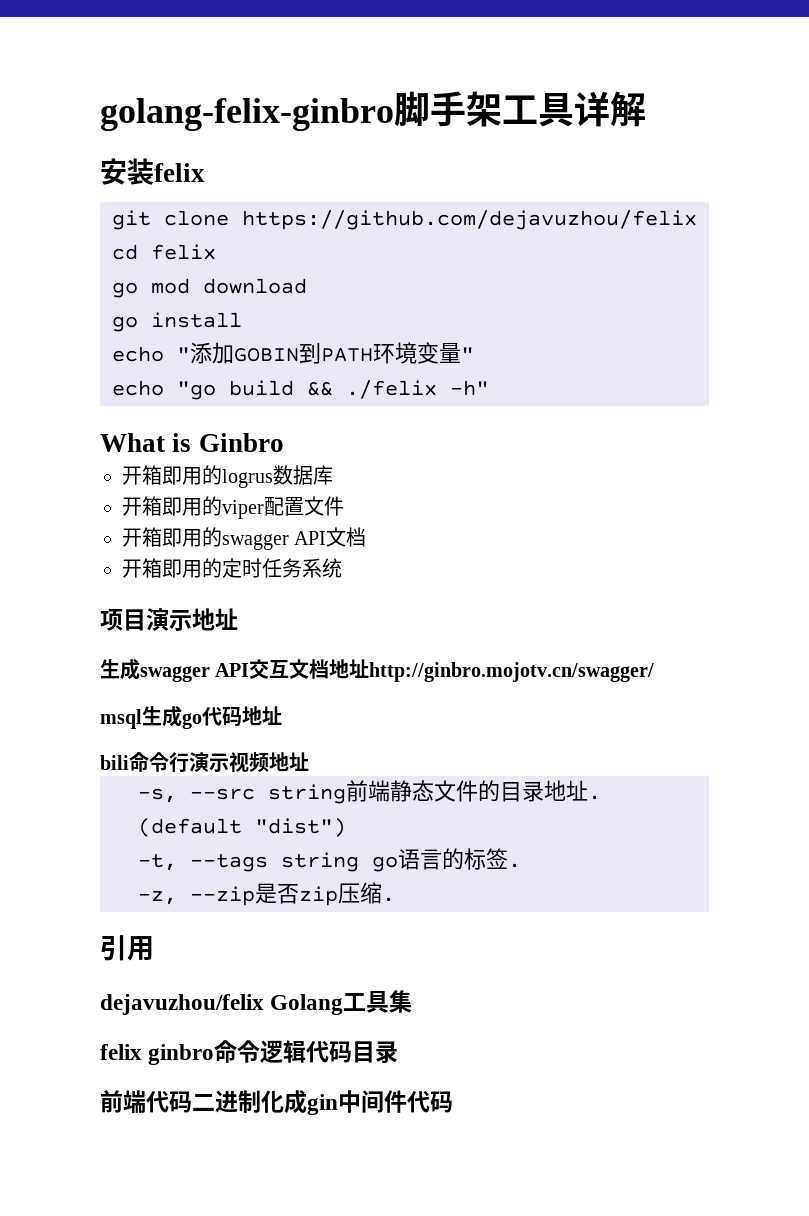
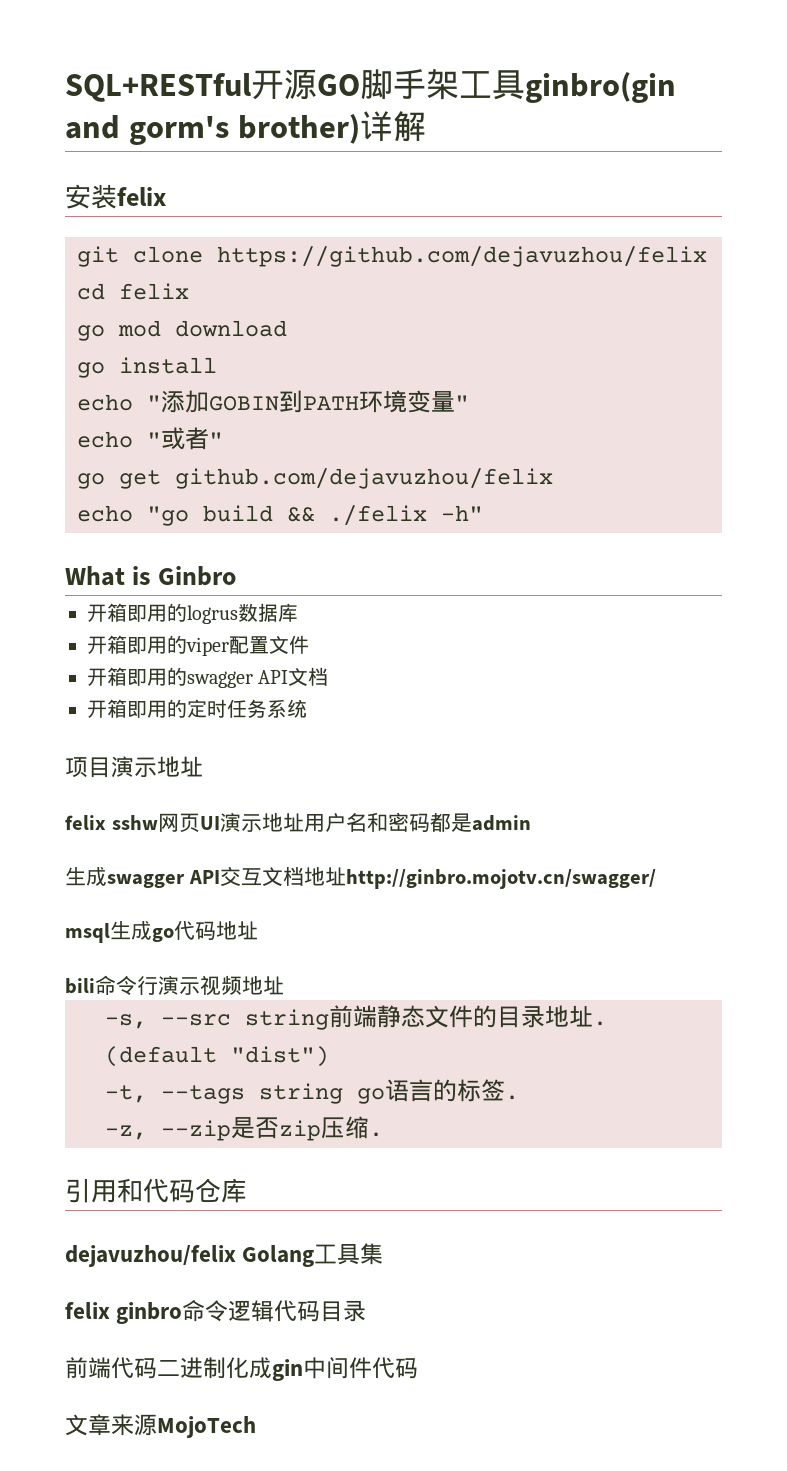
- golang-felix-ginbro脚手架工具详解
+ SQL+RESTful开源GO脚手架工具ginbro(gin and gorm's brother)详解
+ echo "或者"
+ go get github.com/dejavuzhou/felix
+ felix sshw网页UI演示地址用户名和密码都是admin
- 引用
+ 引用和代码仓库
+ 文章来源MojoTech

